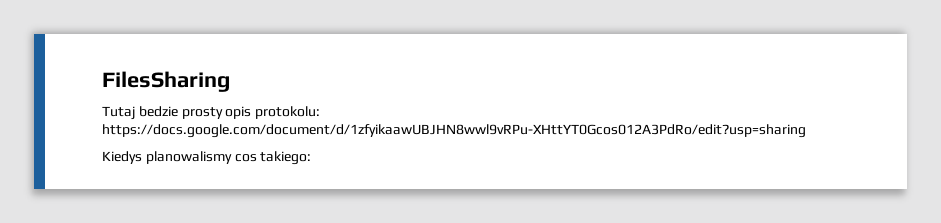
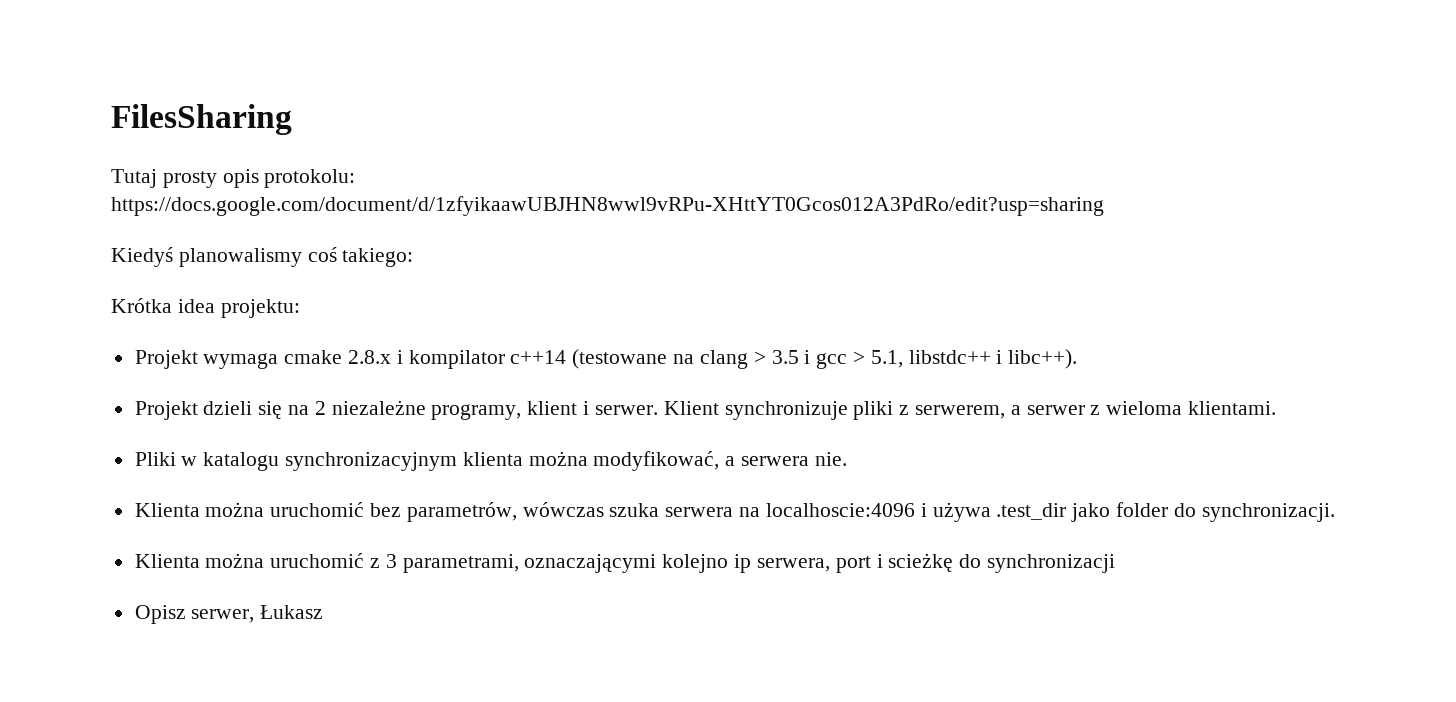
- Tutaj bedzie prosty opis protokolu: https://docs.google.com/document/d/1zfyikaawUBJHN8wwl9vRPu-XHttYT0Gcos012A3PdRo/edit?usp=sharing
+ Tutaj prosty opis protokolu: https://docs.google.com/document/d/1zfyikaawUBJHN8wwl9vRPu-XHttYT0Gcos012A3PdRo/edit?usp=sharing
- Kiedys planowalismy cos takiego:
+ Kiedyś planowalismy coś takiego:
+ Krótka idea projektu:
+ Projekt wymaga cmake 2.8.x i kompilator c++14 (testowane na clang > 3.5 i gcc > 5.1, libstdc++ i libc++).
+ Projekt dzieli się na 2 niezależne programy, klient i serwer. Klient synchronizuje pliki z serwerem, a serwer z wieloma klientami.
+ Pliki w katalogu synchronizacyjnym klienta można modyfikować, a serwera nie.
+ Klienta można uruchomić bez parametrów, wówczas szuka serwera na localhoscie:4096 i używa .test_dir jako folder do synchronizacji.
+ Klienta można uruchomić z 3 parametrami, oznaczającymi kolejno ip serwera, port i scieżkę do synchronizacji
+ Opisz serwer, Łukasz

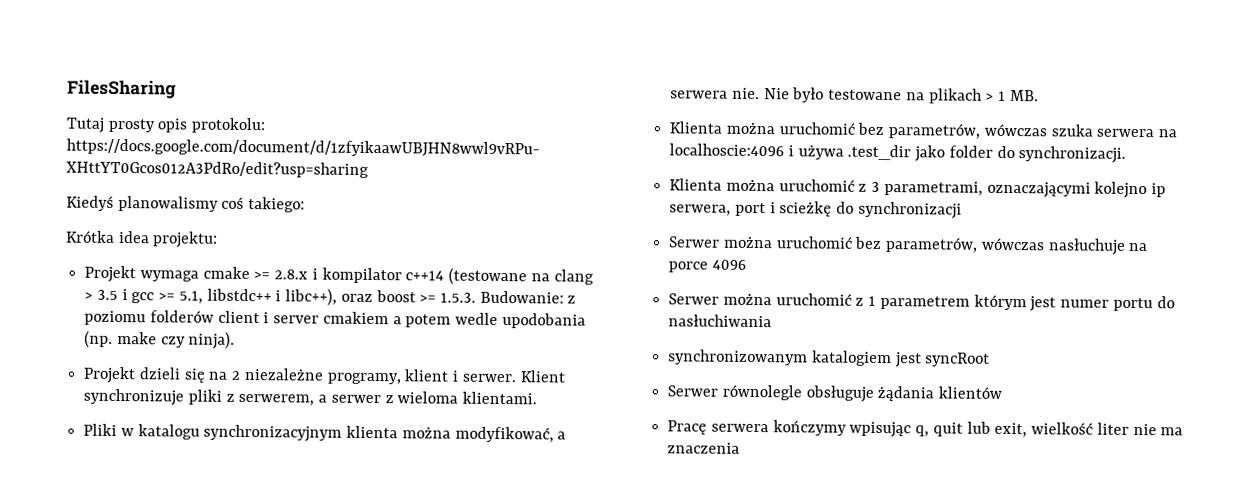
- Projekt wymaga cmake 2.8.x i kompilator c++14 (testowane na clang > 3.5 i gcc > 5.1, libstdc++ i libc++).
+ Projekt wymaga cmake >= 2.8.x i kompilator c++14 (testowane na clang > 3.5 i gcc >= 5.1, libstdc++ i libc++), oraz boost >= 1.5.3. Budowanie: z poziomu folderów client i server cmakiem a potem wedle upodobania (np. make czy ninja).
+ Nie było testowane na plikach > 1 MB.
- Opisz serwer, Łukasz
+ Serwer można uruchomić bez parametrów, wówczas nasłuchuje na porce 4096
+ Serwer można uruchomić z 1 parametrem którym jest numer portu do nasłuchiwania
+ synchronizowanym katalogiem jest syncRoot
+ Serwer równolegle obsługuje żądania klientów
+ Pracę serwera kończymy wpisując q, quit lub exit, wielkość liter nie ma znaczenia

